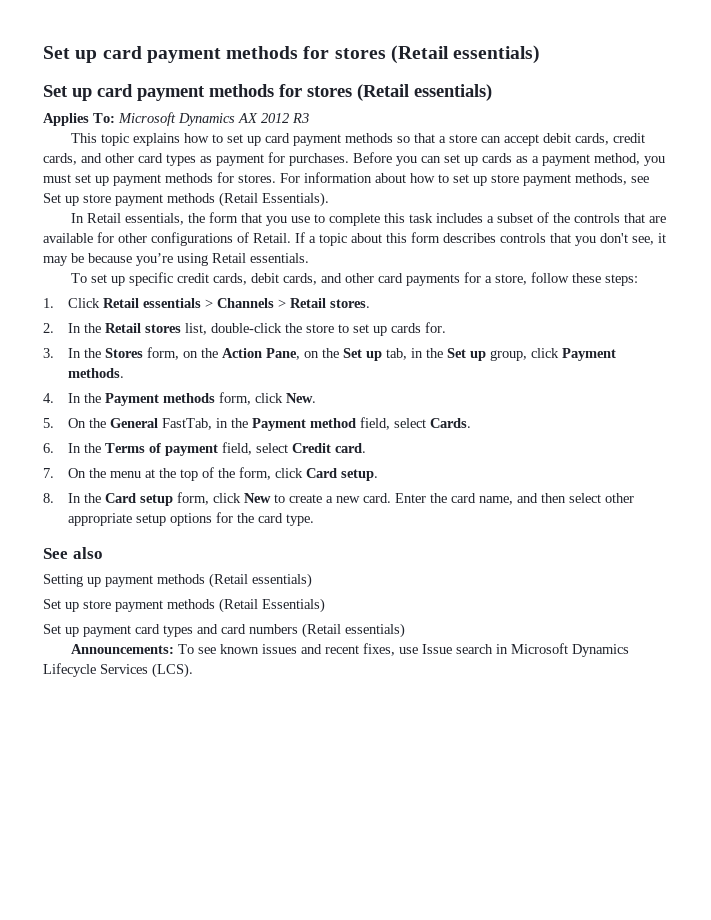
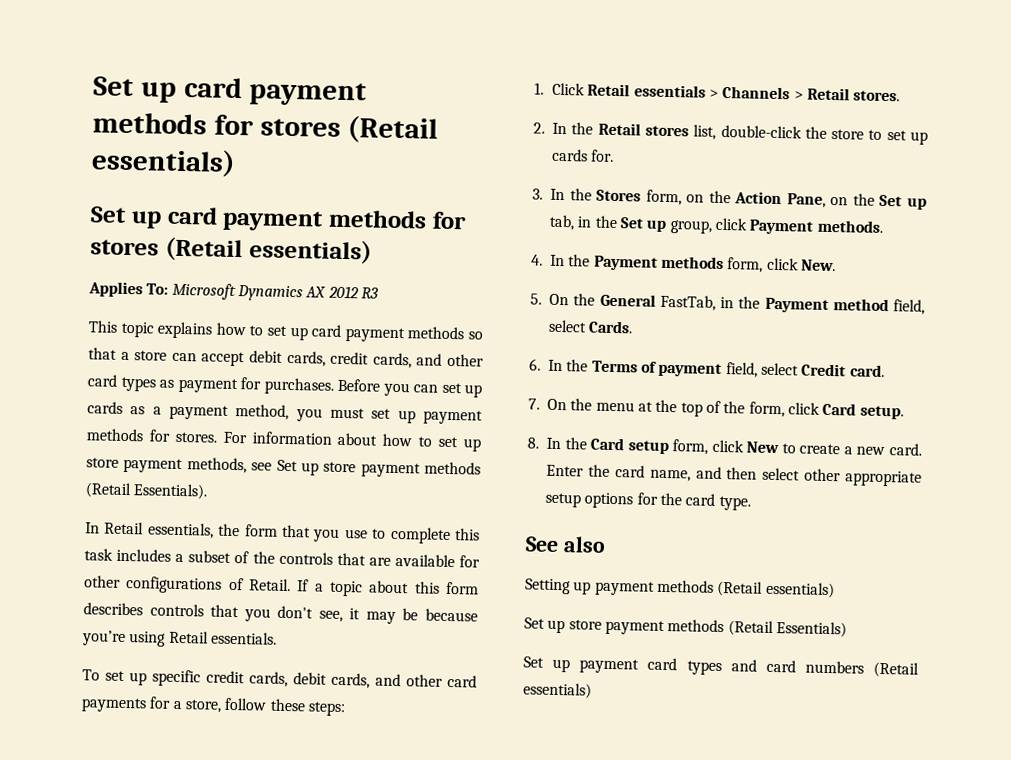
- Announcements: To see known issues and recent fixes, use Issue search in Microsoft Dynamics Lifecycle Services (LCS).

